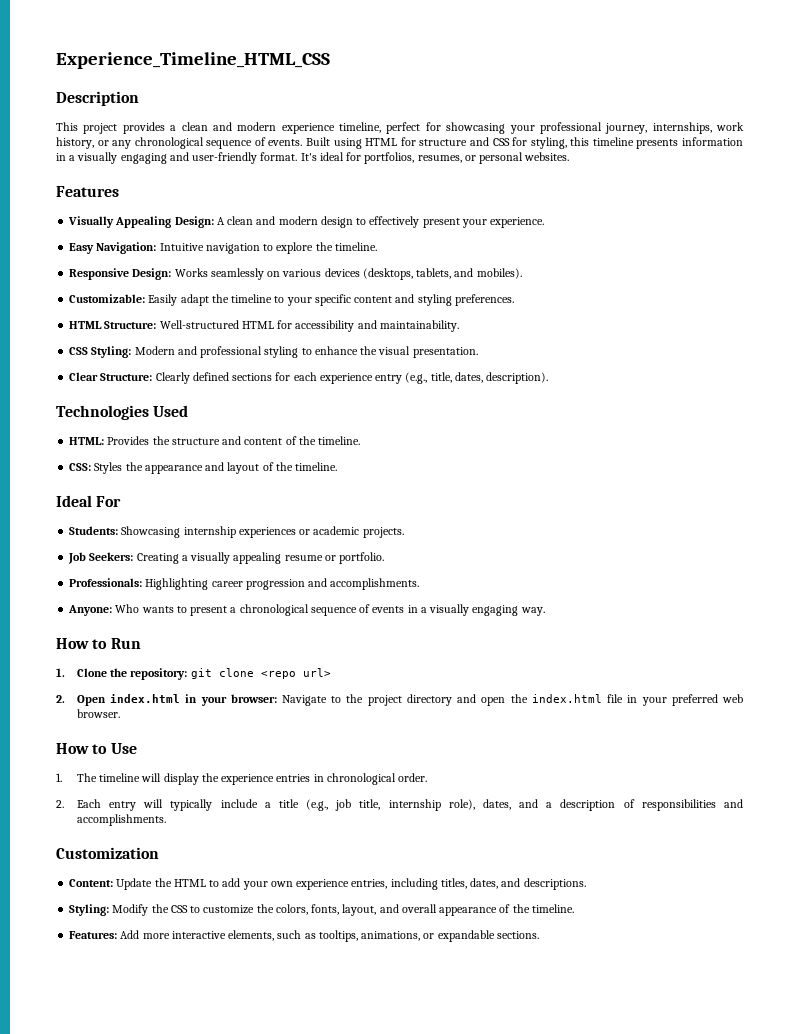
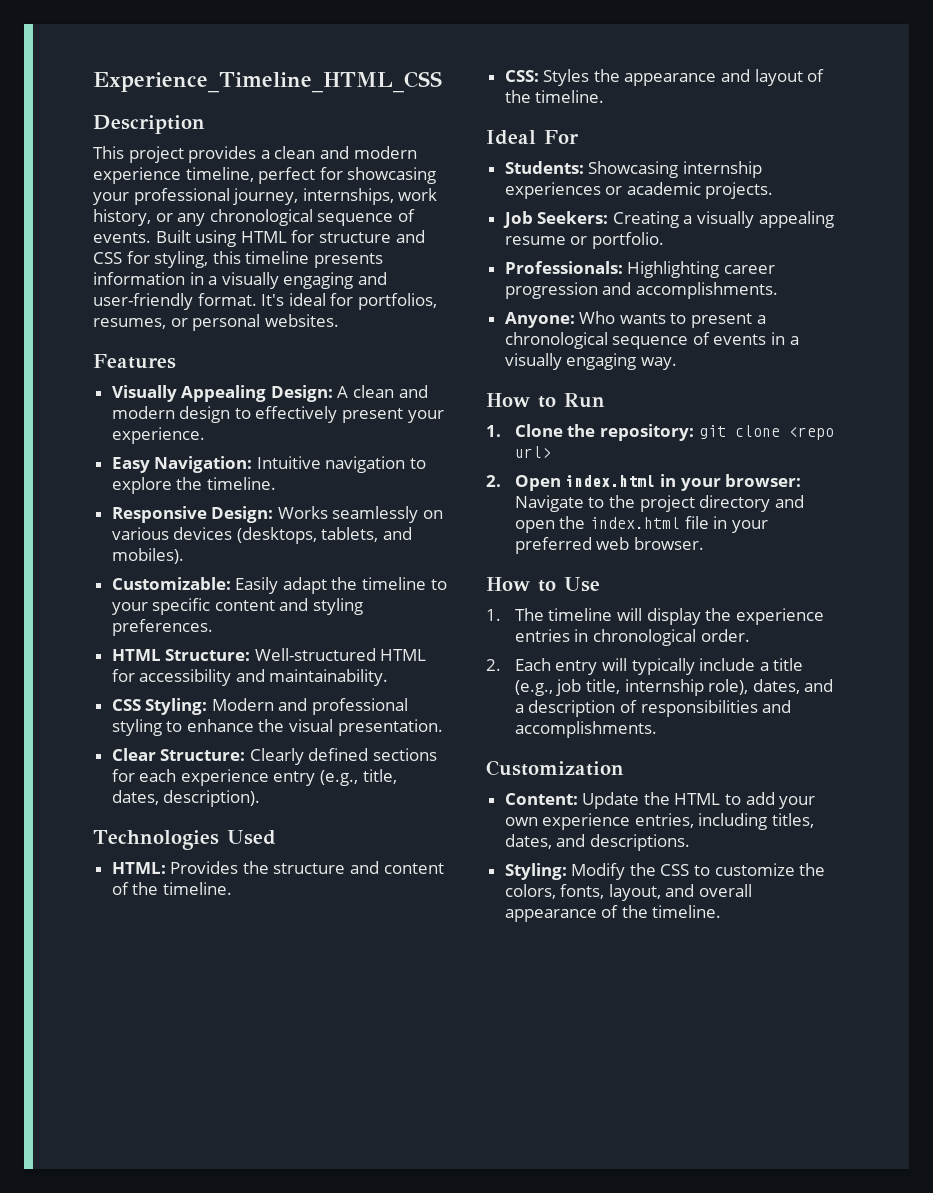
- Features: Add more interactive elements, such as tooltips, animations, or expandable sections.

